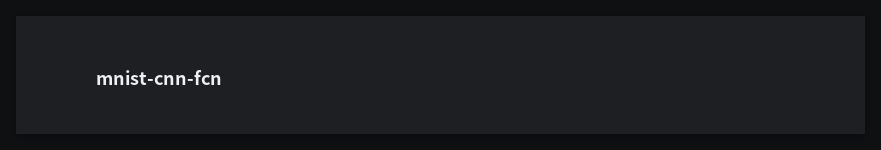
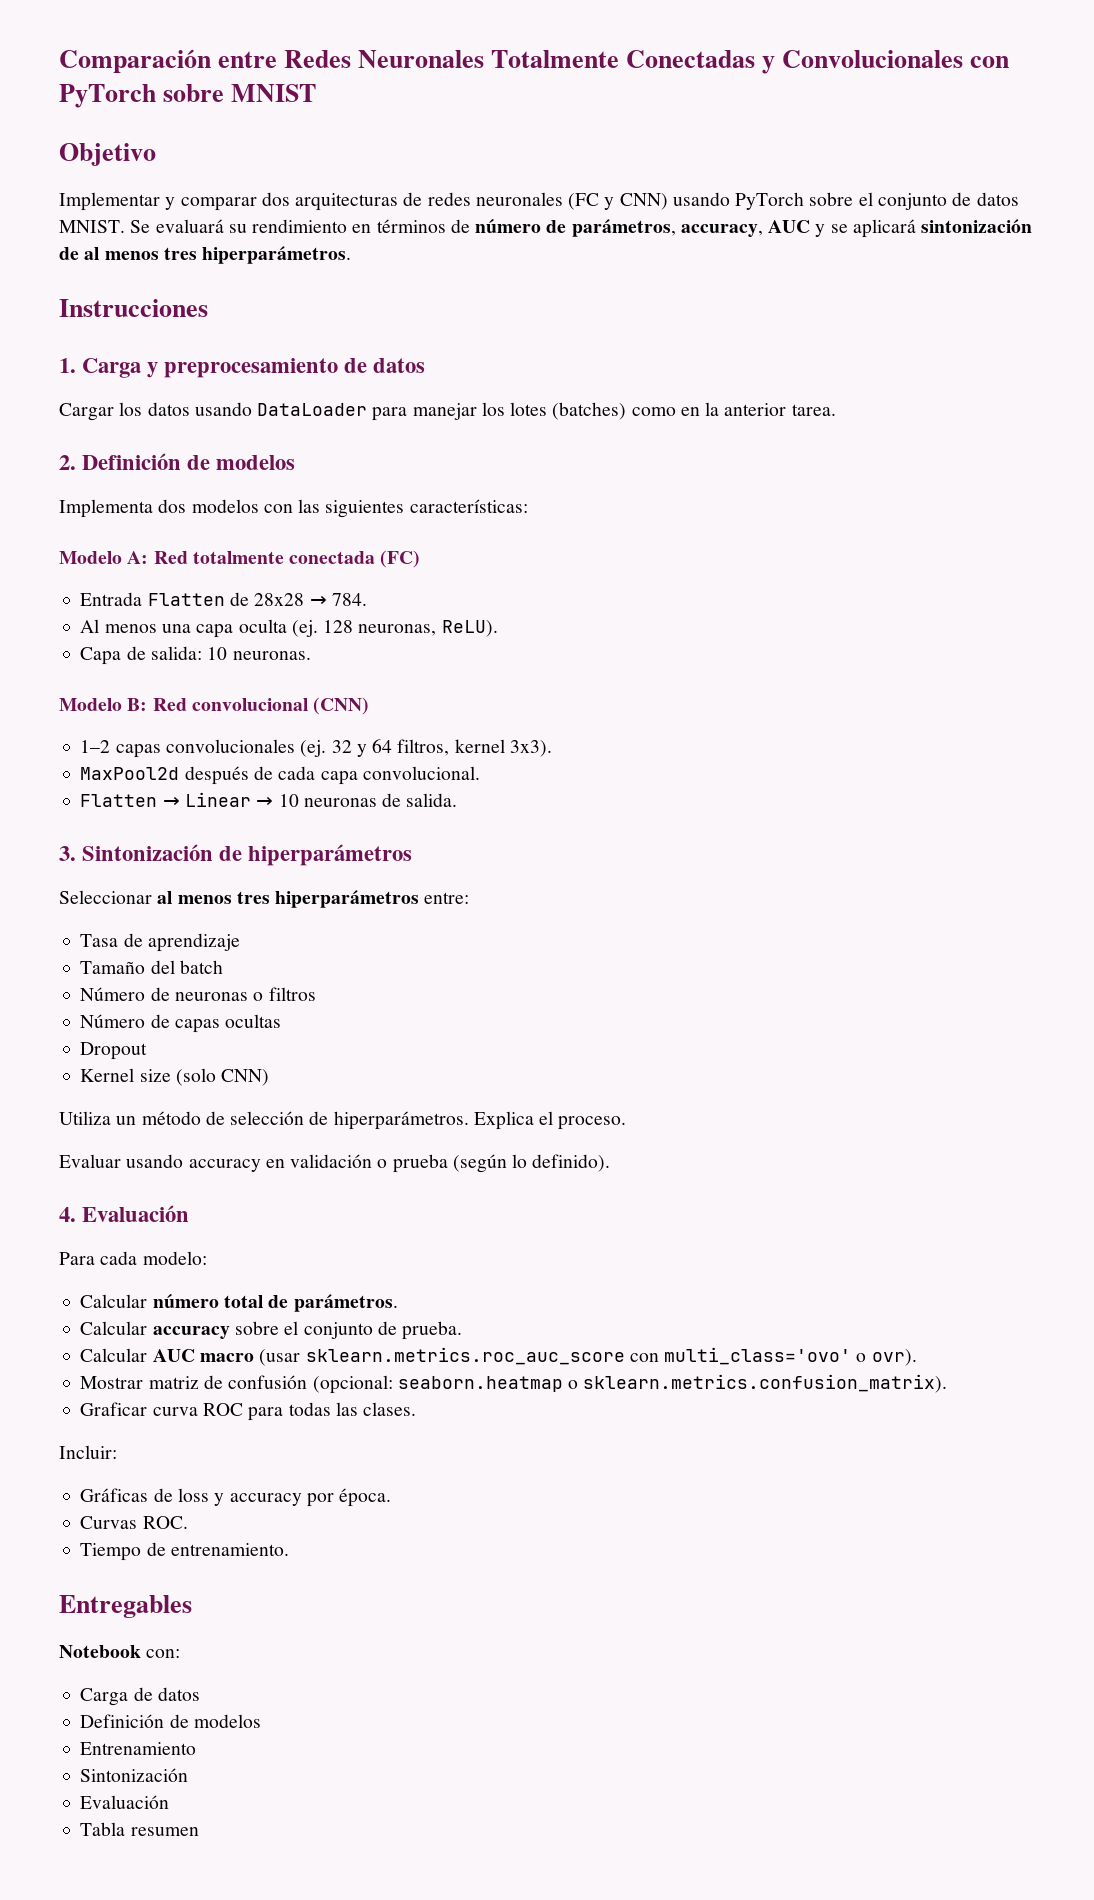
- mnist-cnn-fcn
+ Comparación entre Redes Neuronales Totalmente Conectadas y Convolucionales con PyTorch sobre MNIST
+ Objetivo
+ Implementar y comparar dos arquitecturas de redes neuronales (FC y CNN) usando PyTorch sobre el conjunto de datos MNIST. Se evaluará su rendimiento en términos de número de parámetros, accuracy, AUC y se aplicará sintonización de al menos tres hiperparámetros.
+ Instrucciones
+ 1. Carga y preprocesamiento de datos
+ Cargar los datos usando DataLoader para manejar los lotes (batches) como en la anterior tarea.
+ 2. Definición de modelos
+ Implementa dos modelos con las siguientes características:
+ Modelo A: Red totalmente conectada (FC)
+ Entrada Flatten de 28x28 → 784.
+ Al menos una capa oculta (ej. 128 neuronas, ReLU).
+ Capa de salida: 10 neuronas.
+ Modelo B: Red convolucional (CNN)
+ 1–2 capas convolucionales (ej. 32 y 64 filtros, kernel 3x3).
+ MaxPool2d después de cada capa convolucional.
+ Flatten → Linear → 10 neuronas de salida.
+ 3. Sintonización de hiperparámetros
+ Seleccionar al menos tres hiperparámetros entre:
+ Tasa de aprendizaje
+ Tamaño del batch
+ Número de neuronas o filtros
+ Número de capas ocultas
+ Dropout
+ Kernel size (solo CNN)
+ Utiliza un método de selección de hiperparámetros. Explica el proceso.
+ Evaluar usando accuracy en validación o prueba (según lo definido).
+ 4. Evaluación
+ Para cada modelo:
+ Calcular número total de parámetros.
+ Calcular accuracy sobre el conjunto de prueba.
+ Calcular AUC macro (usar sklearn.metrics.roc_auc_score con multi_class='ovo' o ovr).
+ Mostrar matriz de confusión (opcional: seaborn.heatmap o sklearn.metrics.confusion_matrix).
+ Graficar curva ROC para todas las clases.
+ Incluir:
+ Gráficas de loss y accuracy por época.
+ Curvas ROC.
+ Tiempo de entrenamiento.
+ Entregables
+ Notebook con:
+ Carga de datos
+ Definición de modelos
+ Entrenamiento
+ Sintonización
+ Evaluación
+ Tabla resumen

